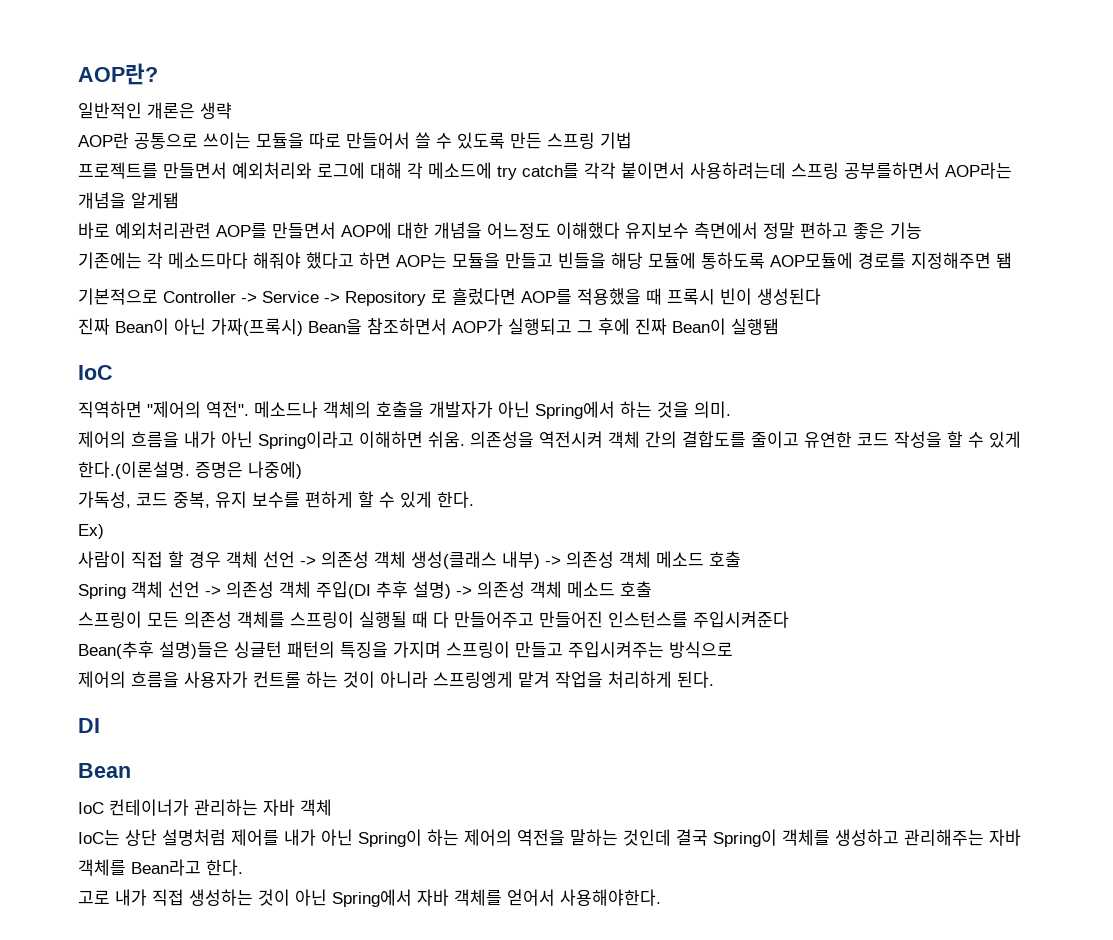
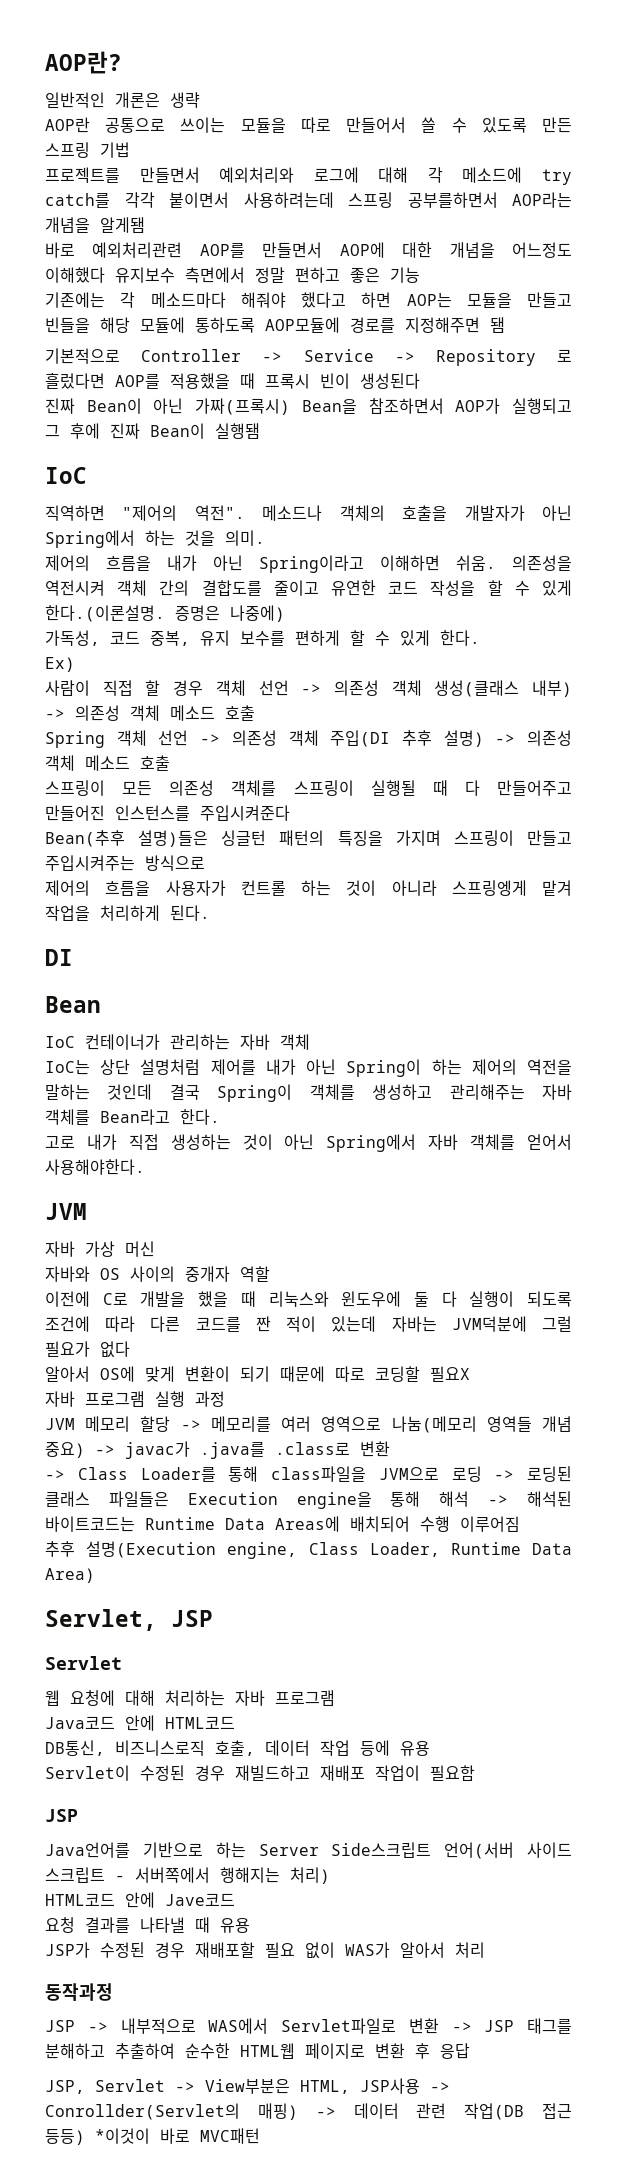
  고로 내가 직접 생성하는 것이 아닌 Spring에서 자바 객체를 얻어서 사용해야한다.
+ JVM
+ 자바 가상 머신
+ 자바와 OS 사이의 중개자 역할
+ 이전에 C로 개발을 했을 때 리눅스와 윈도우에 둘 다 실행이 되도록 조건에 따라 다른 코드를 짠 적이 있는데 자바는 JVM덕분에 그럴 필요가 없다
+ 알아서 OS에 맞게 변환이 되기 때문에 따로 코딩할 필요X
+ 자바 프로그램 실행 과정
+ JVM 메모리 할당 -> 메모리를 여러 영역으로 나눔(메모리 영역들 개념 중요) -> javac가 .java를 .class로 변환
+ -> Class Loader를 통해 class파일을 JVM으로 로딩 -> 로딩된 클래스 파일들은 Execution engine을 통해 해석 -> 해석된 바이트코드는 Runtime Data Areas에 배치되어 수행 이루어짐
+ 추후 설명(Execution engine, Class Loader, Runtime Data Area)
+ Servlet, JSP
+ Servlet
+ 웹 요청에 대해 처리하는 자바 프로그램
+ Java코드 안에 HTML코드
+ DB통신, 비즈니스로직 호출, 데이터 작업 등에 유용
+ Servlet이 수정된 경우 재빌드하고 재배포 작업이 필요함
+ JSP
+ Java언어를 기반으로 하는 Server Side스크립트 언어(서버 사이드 스크립트 - 서버쪽에서 행해지는 처리)
+ HTML코드 안에 Jave코드
+ 요청 결과를 나타낼 때 유용
+ JSP가 수정된 경우 재배포할 필요 없이 WAS가 알아서 처리
+ 동작과정
+ JSP -> 내부적으로 WAS에서 Servlet파일로 변환 -> JSP 태그를 분해하고 추출하여 순수한 HTML웹 페이지로 변환 후 응답
+ JSP, Servlet -> View부분은 HTML, JSP사용 -> Conrollder(Servlet의 매핑) -> 데이터 관련 작업(DB 접근 등등) *이것이 바로 MVC패턴

